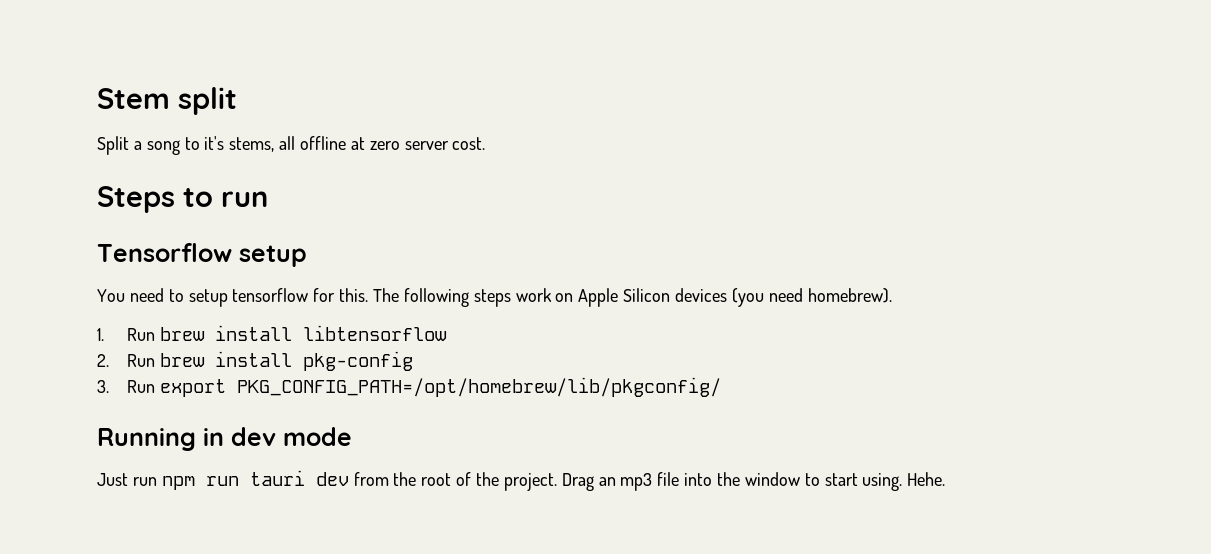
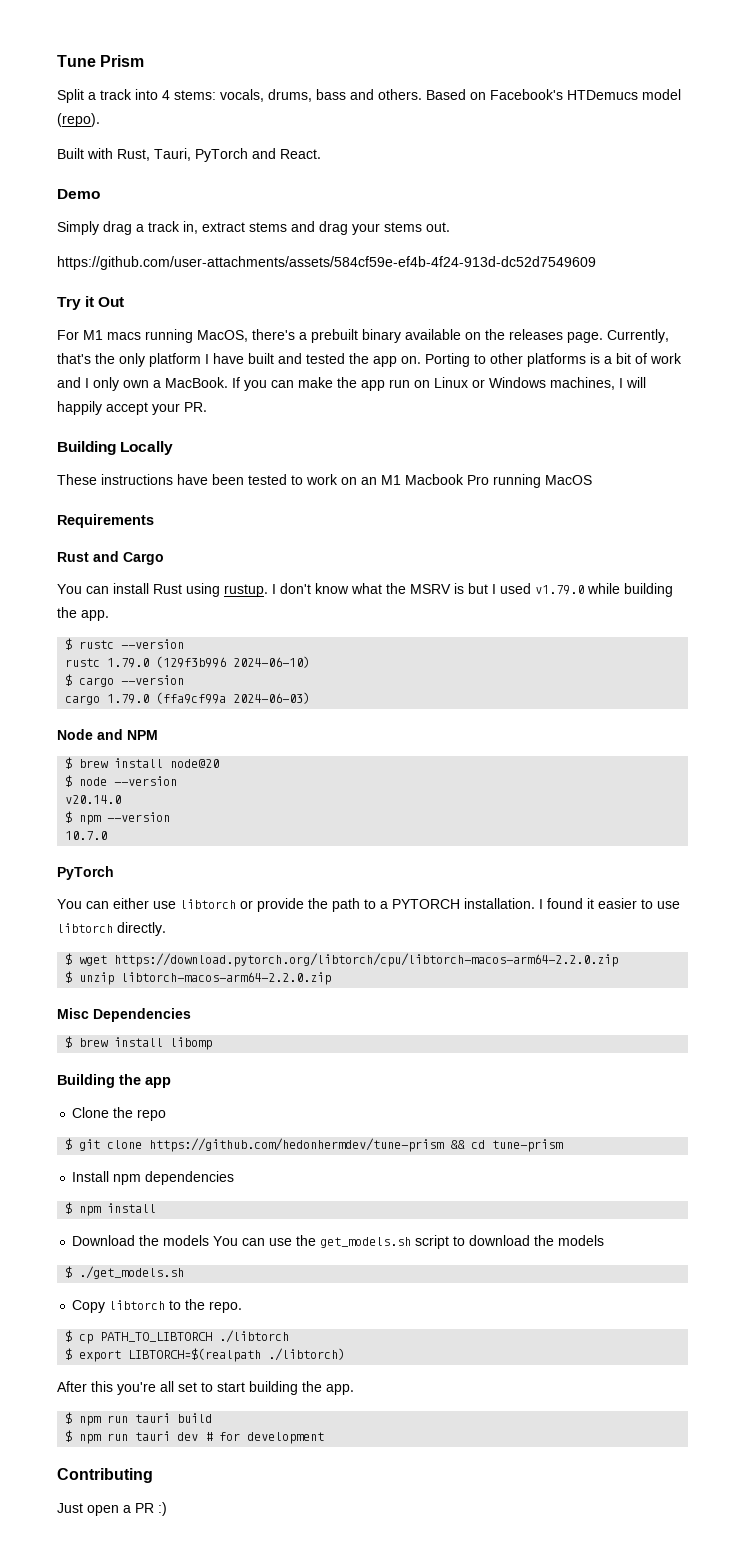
- Stem split
+ Tune Prism
- Split a song to it's stems, all offline at zero server cost.
- Steps to run
- Tensorflow setup
- You need to setup tensorflow for this. The following steps work on Apple Silicon devices (you need homebrew).
- 1. Run brew install libtensorflow
- 2. Run brew install pkg-config
- 3. Run export PKG_CONFIG_PATH=/opt/homebrew/lib/pkgconfig/
- Running in dev mode
- Just run npm run tauri dev from the root of the project. Drag an mp3 file into the window to start using. Hehe.
+ Split a track into 4 stems: vocals, drums, bass and others. Based on Facebook's HTDemucs model (repo).
+ Built with Rust, Tauri, PyTorch and React.
+ Demo
+ Simply drag a track in, extract stems and drag your stems out.
+ https://github.com/user-attachments/assets/584cf59e-ef4b-4f24-913d-dc52d7549609
+ Try it Out
+ For M1 macs running MacOS, there's a prebuilt binary available on the releases page. Currently, that's the only platform I have built and tested the app on. Porting to other platforms is a bit of work and I only own a MacBook. If you can make the app run on Linux or Windows machines, I will happily accept your PR.
+ Building Locally
+ These instructions have been tested to work on an M1 Macbook Pro running MacOS
+ Requirements
+ Rust and Cargo
+ You can install Rust using rustup. I don't know what the MSRV is but I used v1.79.0 while building the app.
+ $ rustc --version
+ rustc 1.79.0 (129f3b996 2024-06-10)
+ $ cargo --version
+ cargo 1.79.0 (ffa9cf99a 2024-06-03)
+ Node and NPM
+ $ brew install node@20
+ $ node --version
+ v20.14.0
+ $ npm --version
+ 10.7.0
+ PyTorch
+ You can either use libtorch or provide the path to a PYTORCH installation. I found it easier to use libtorch directly.
+ $ wget https://download.pytorch.org/libtorch/cpu/libtorch-macos-arm64-2.2.0.zip
+ $ unzip libtorch-macos-arm64-2.2.0.zip
+ Misc Dependencies
+ $ brew install libomp
+ Building the app
+ Clone the repo
+ $ git clone https://github.com/hedonhermdev/tune-prism && cd tune-prism
+ Install npm dependencies
+ $ npm install
+ Download the models You can use the get_models.sh script to download the models
+ $ ./get_models.sh
+ Copy libtorch to the repo.
+ $ cp PATH_TO_LIBTORCH ./libtorch
+ $ export LIBTORCH=$(realpath ./libtorch)
+ After this you're all set to start building the app.
+ $ npm run tauri build
+ $ npm run tauri dev # for development
+ Contributing
+ Just open a PR :)

